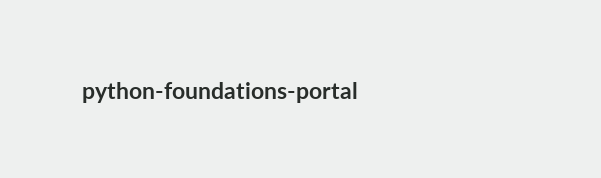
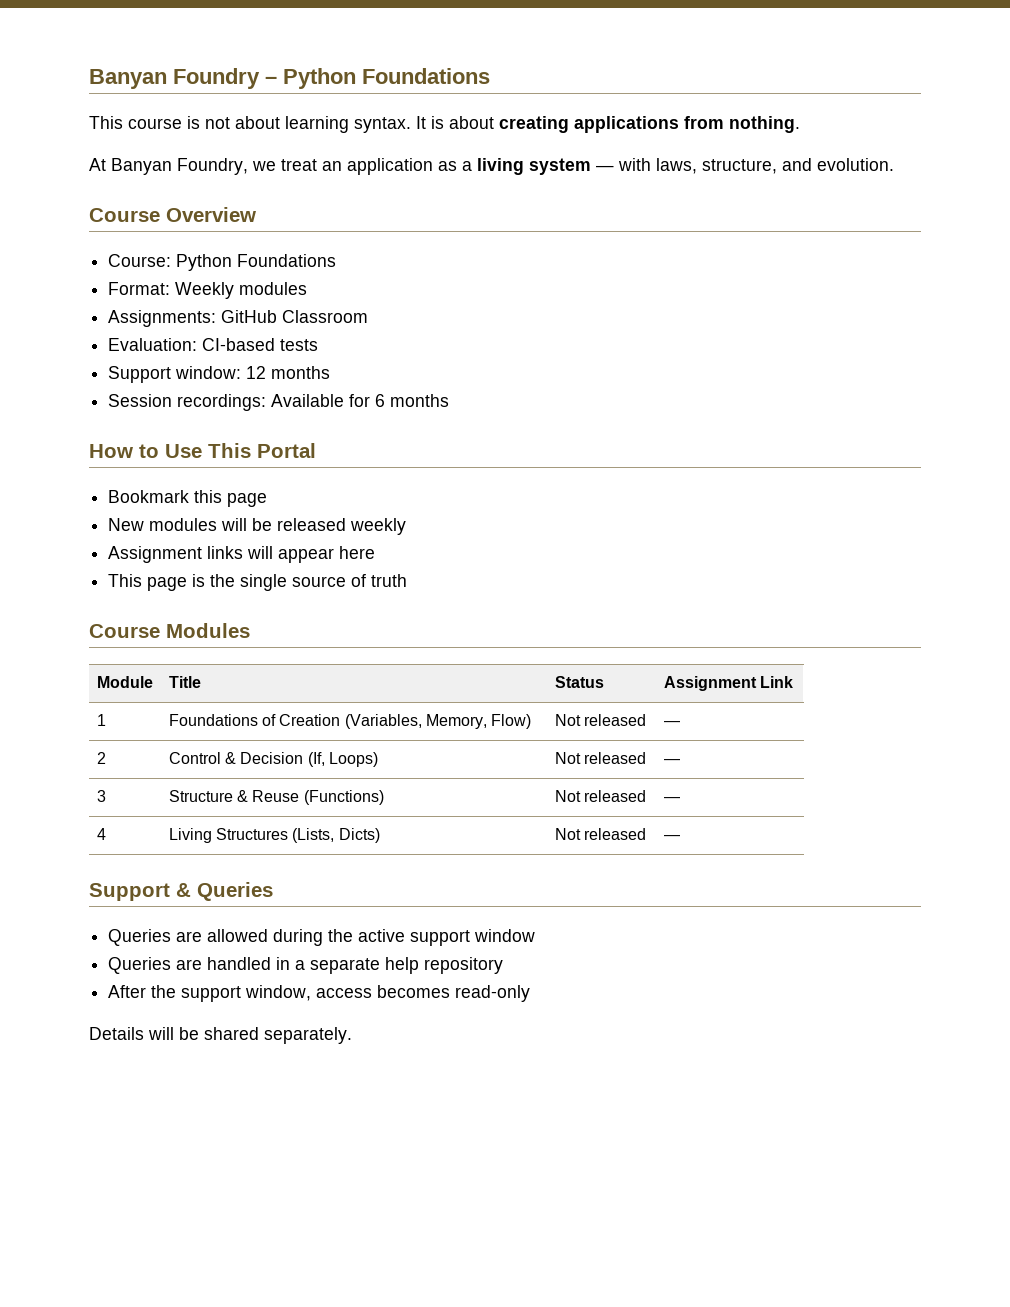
- python-foundations-portal
+ Banyan Foundry – Python Foundations
+ This course is not about learning syntax. It is about creating applications from nothing.
+ At Banyan Foundry, we treat an application as a living system — with laws, structure, and evolution.
+ Course Overview
+ Course: Python Foundations
+ Format: Weekly modules
+ Assignments: GitHub Classroom
+ Evaluation: CI-based tests
+ Support window: 12 months
+ Session recordings: Available for 6 months
+ How to Use This Portal
+ Bookmark this page
+ New modules will be released weekly
+ Assignment links will appear here
+ This page is the single source of truth
+ Course Modules
+ Module | Title | Status | Assignment Link
+ 1 | Foundations of Creation (Variables, Memory, Flow) | Not released | —
+ 2 | Control & Decision (If, Loops) | Not released | —
+ 3 | Structure & Reuse (Functions) | Not released | —
+ 4 | Living Structures (Lists, Dicts) | Not released | —
+ Support & Queries
+ Queries are allowed during the active support window
+ Queries are handled in a separate help repository
+ After the support window, access becomes read-only
+ Details will be shared separately.

